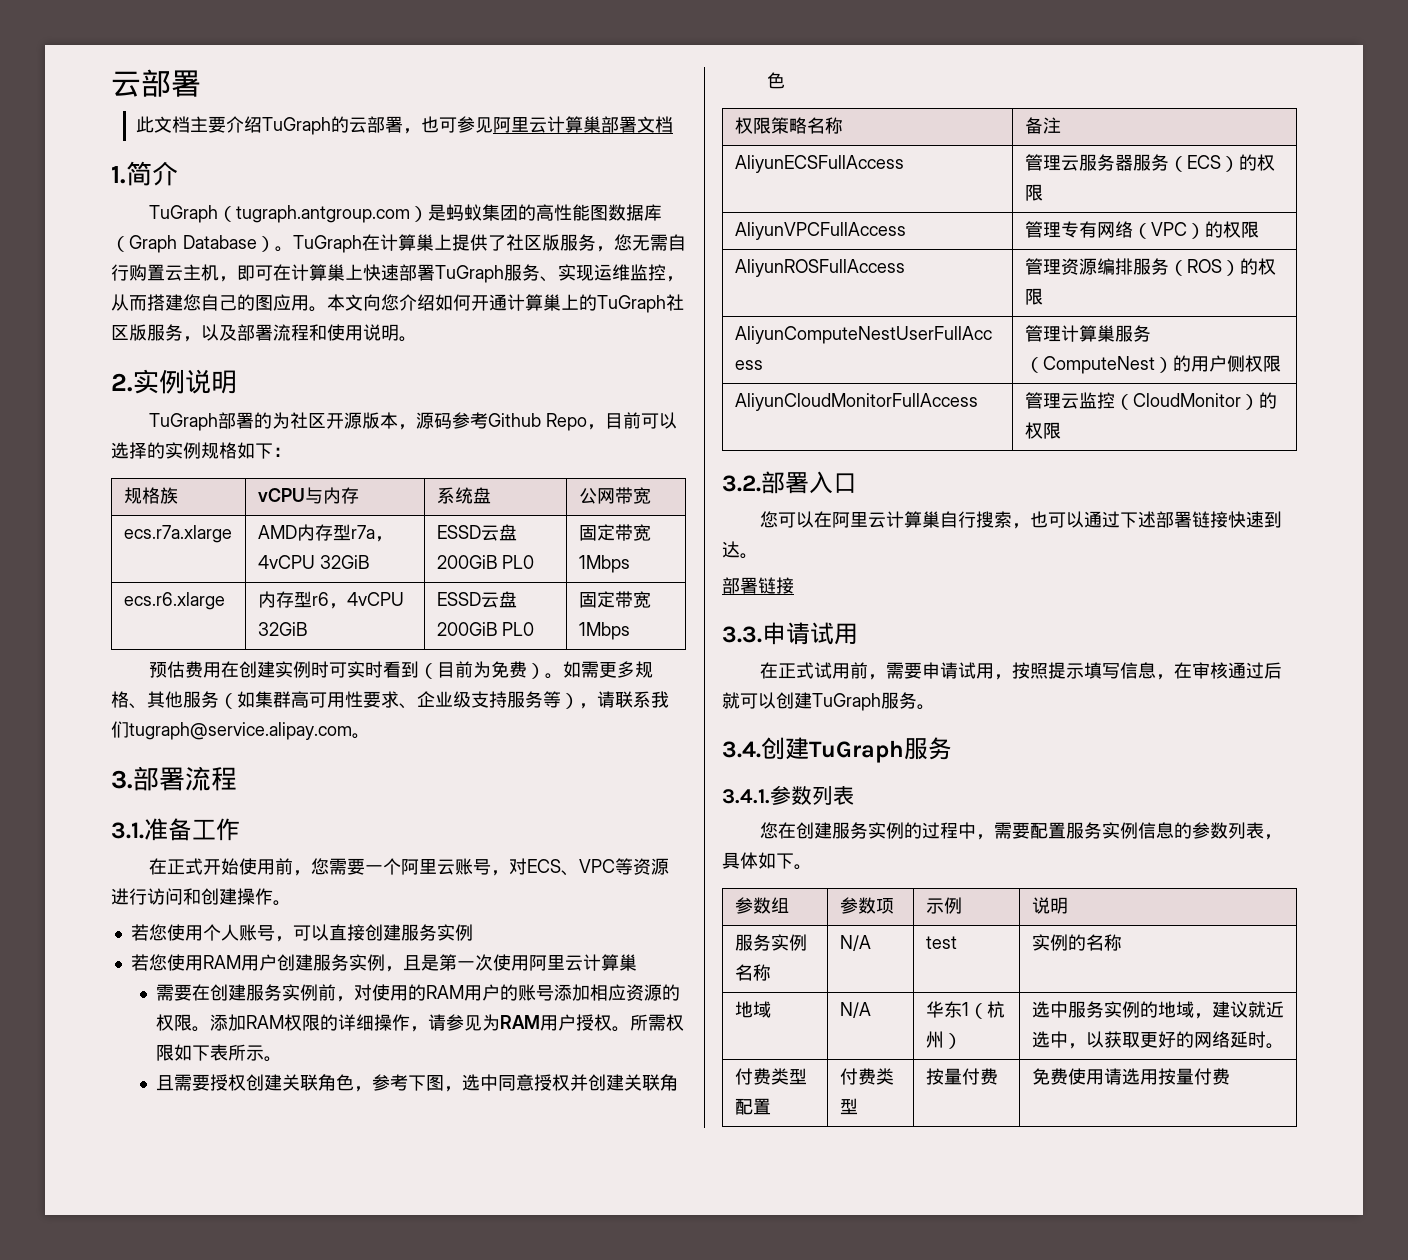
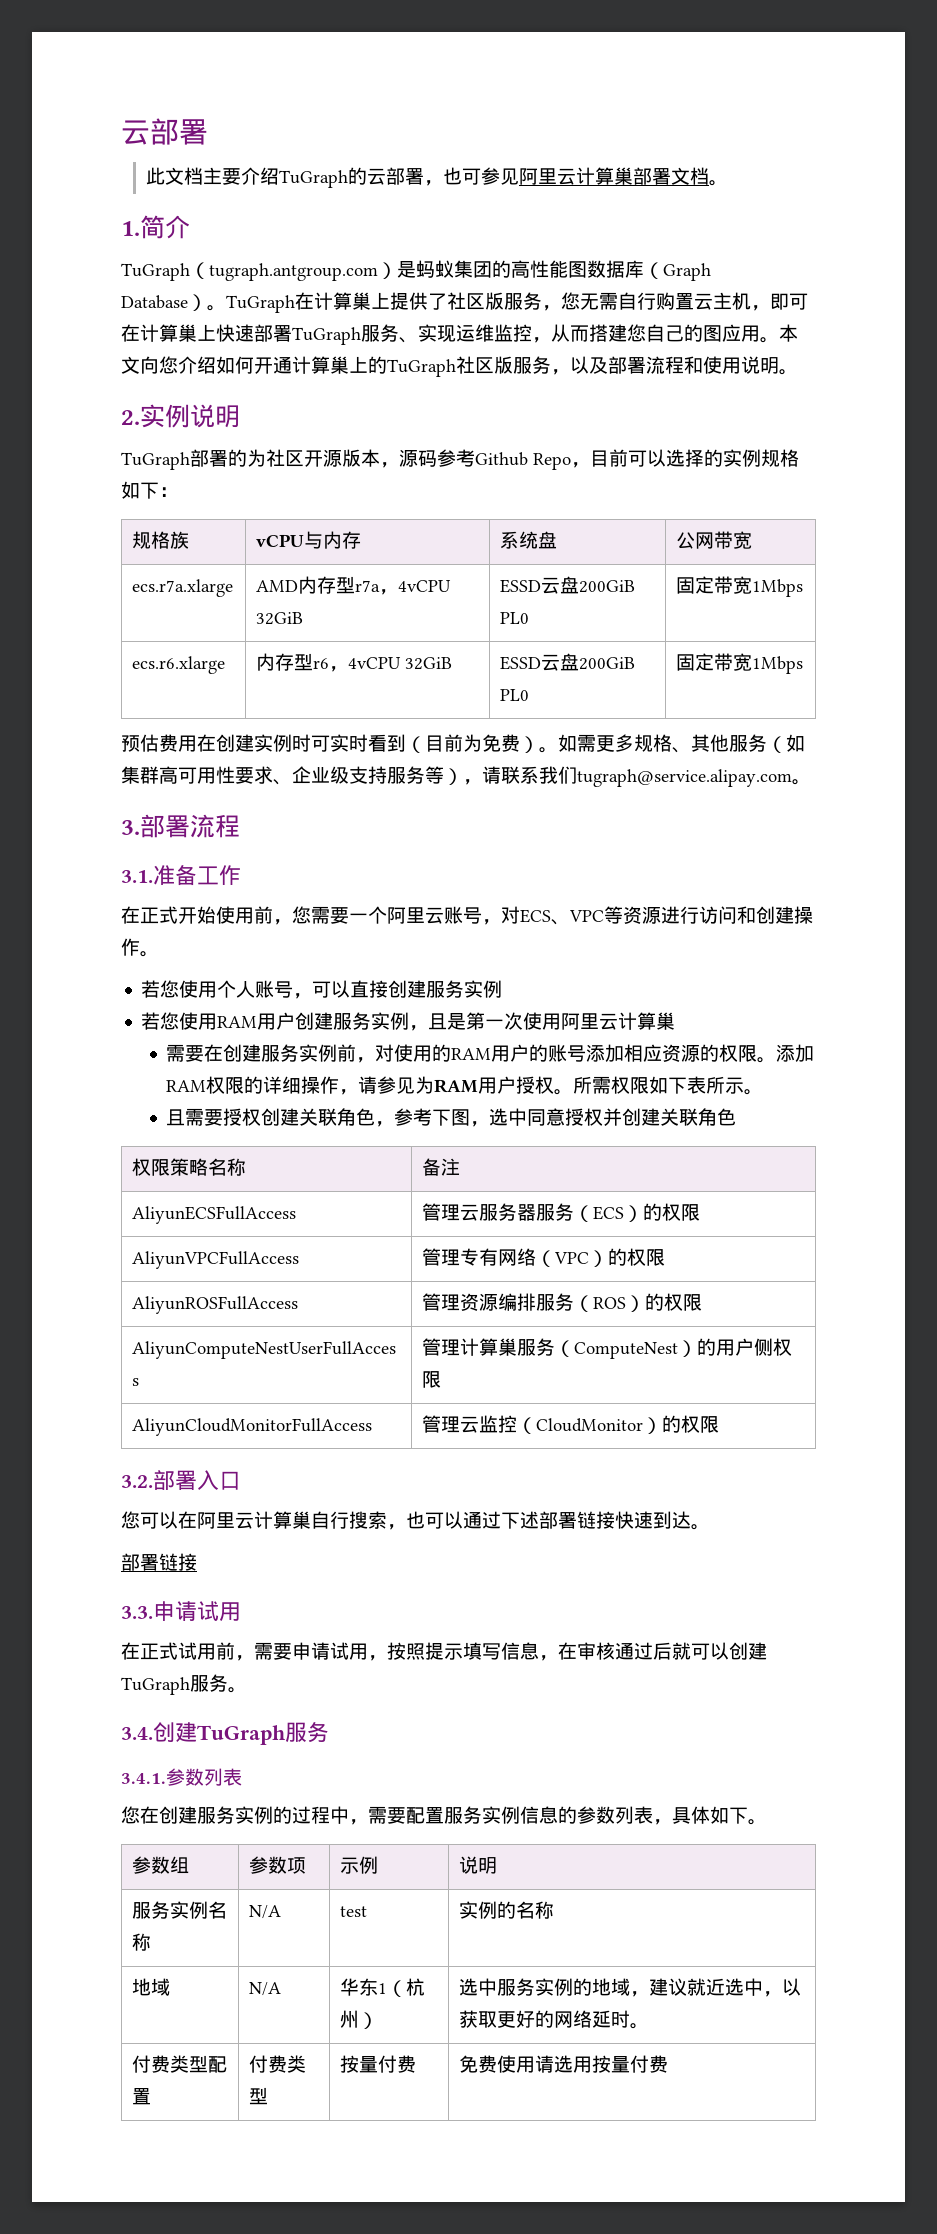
- 此文档主要介绍TuGraph的云部署，也可参见阿里云计算巢部署文档
+ 此文档主要介绍TuGraph的云部署，也可参见阿里云计算巢部署文档。

